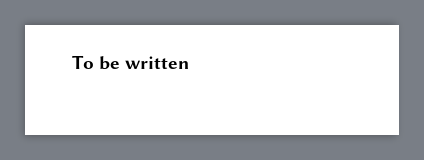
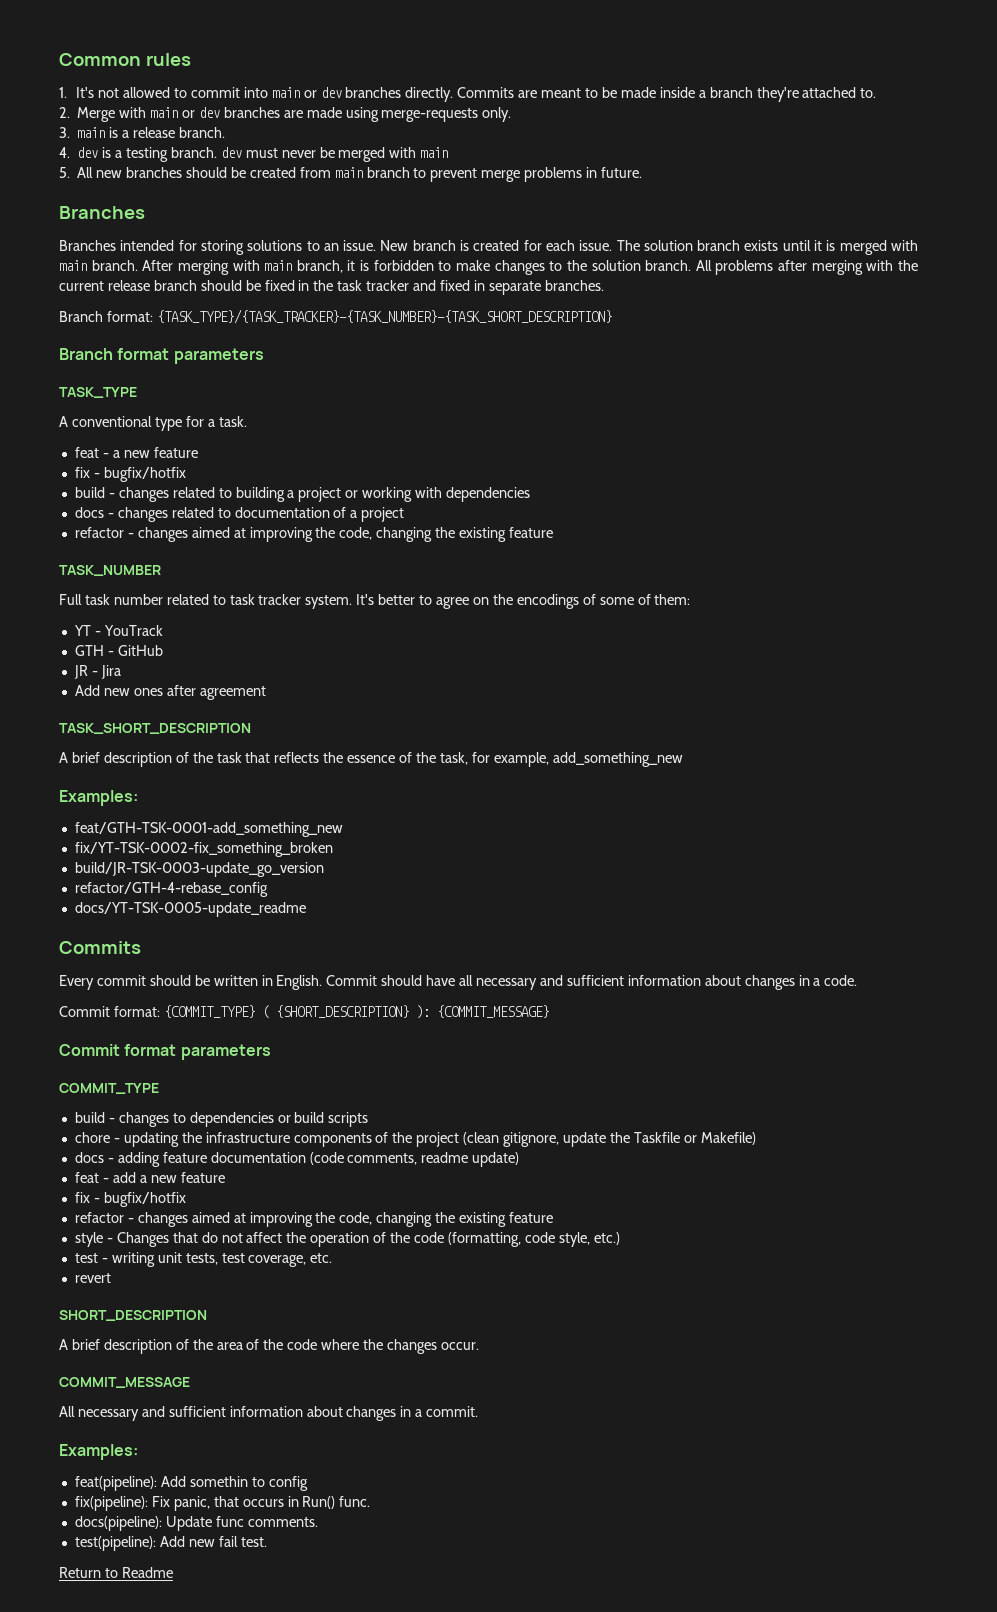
- To be written
+ Common rules
+ 1. It's not allowed to commit into main or dev branches directly. Commits are meant to be made inside a branch they're attached to.
+ 2. Merge with main or dev branches are made using merge-requests only.
+ 3. main is a release branch.
+ 4. dev is a testing branch. dev must never be merged with main
+ 5. All new branches should be created from main branch to prevent merge problems in future.
+ Branches
+ Branches intended for storing solutions to an issue. New branch is created for each issue. The solution branch exists until it is merged with main branch. After merging with main branch, it is forbidden to make changes to the solution branch. All problems after merging with the current release branch should be fixed in the task tracker and fixed in separate branches.
+ Branch format: {TASK_TYPE}/{TASK_TRACKER}-{TASK_NUMBER}-{TASK_SHORT_DESCRIPTION}
+ Branch format parameters
+ TASK_TYPE
+ A conventional type for a task.
+ feat - a new feature
+ fix - bugfix/hotfix
+ build - changes related to building a project or working with dependencies
+ docs - changes related to documentation of a project
+ refactor - changes aimed at improving the code, changing the existing feature
+ TASK_NUMBER
+ Full task number related to task tracker system. It's better to agree on the encodings of some of them:
+ YT - YouTrack
+ GTH - GitHub
+ JR - Jira
+ Add new ones after agreement
+ TASK_SHORT_DESCRIPTION
+ A brief description of the task that reflects the essence of the task, for example, add_something_new
+ Examples:
+ feat/GTH-TSK-0001-add_something_new
+ fix/YT-TSK-0002-fix_something_broken
+ build/JR-TSK-0003-update_go_version
+ refactor/GTH-4-rebase_config
+ docs/YT-TSK-0005-update_readme
+ Commits
+ Every commit should be written in English. Commit should have all necessary and sufficient information about changes in a code.
+ Commit format: {COMMIT_TYPE} ( {SHORT_DESCRIPTION} ): {COMMIT_MESSAGE}
+ Commit format parameters
+ COMMIT_TYPE
+ build - changes to dependencies or build scripts
+ chore - updating the infrastructure components of the project (clean gitignore, update the Taskfile or Makefile)
+ docs - adding feature documentation (code comments, readme update)
+ feat - add a new feature
+ fix - bugfix/hotfix
+ refactor - changes aimed at improving the code, changing the existing feature
+ style - Changes that do not affect the operation of the code (formatting, code style, etc.)
+ test - writing unit tests, test coverage, etc.
+ revert
+ SHORT_DESCRIPTION
+ A brief description of the area of the code where the changes occur.
+ COMMIT_MESSAGE
+ All necessary and sufficient information about changes in a commit.
+ Examples:
+ feat(pipeline): Add somethin to config
+ fix(pipeline): Fix panic, that occurs in Run() func.
+ docs(pipeline): Update func comments.
+ test(pipeline): Add new fail test.
+ Return to Readme

